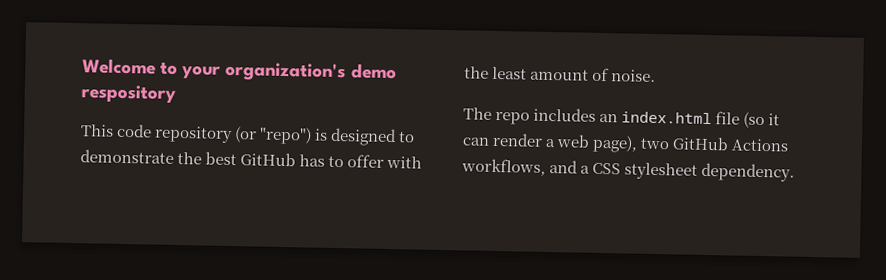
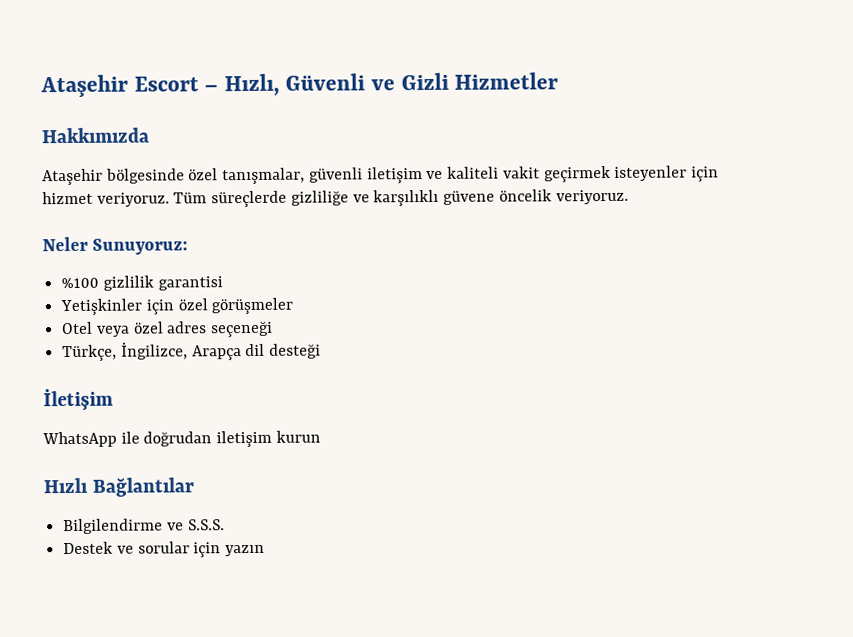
- Welcome to your organization's demo respository
- This code repository (or "repo") is designed to demonstrate the best GitHub has to offer with the least amount of noise.
- The repo includes an index.html file (so it can render a web page), two GitHub Actions workflows, and a CSS stylesheet dependency.
+ Ataşehir Escort – Hızlı, Güvenli ve Gizli Hizmetler
+ Hakkımızda
+ Ataşehir bölgesinde özel tanışmalar, güvenli iletişim ve kaliteli vakit geçirmek isteyenler için hizmet veriyoruz. Tüm süreçlerde gizliliğe ve karşılıklı güvene öncelik veriyoruz.
+ Neler Sunuyoruz:
+ %100 gizlilik garantisi
+ Yetişkinler için özel görüşmeler
+ Otel veya özel adres seçeneği
+ Türkçe, İngilizce, Arapça dil desteği
+ İletişim
+ WhatsApp ile doğrudan iletişim kurun
+ Hızlı Bağlantılar
+ Bilgilendirme ve S.S.S.
+ Destek ve sorular için yazın

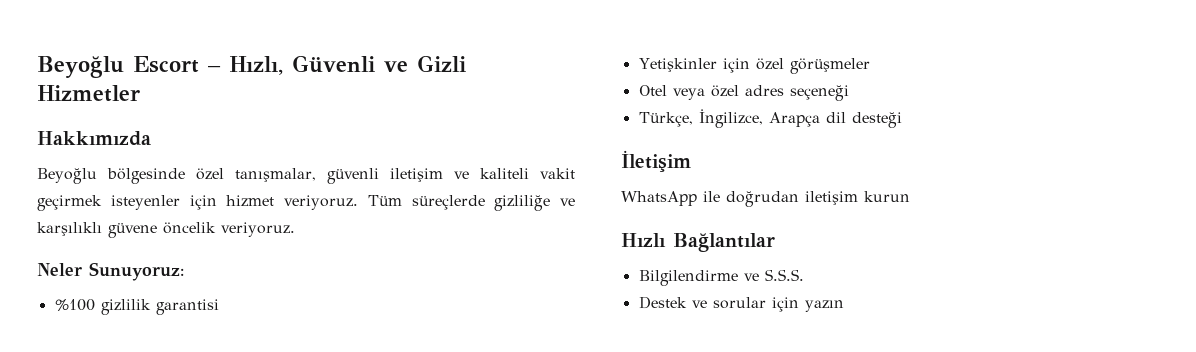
- Ataşehir Escort – Hızlı, Güvenli ve Gizli Hizmetler
+ Beyoğlu Escort – Hızlı, Güvenli ve Gizli Hizmetler
- Ataşehir bölgesinde özel tanışmalar, güvenli iletişim ve kaliteli vakit geçirmek isteyenler için hizmet veriyoruz.
+ Beyoğlu bölgesinde özel tanışmalar, güvenli iletişim ve kaliteli vakit geçirmek isteyenler için hizmet veriyoruz.

